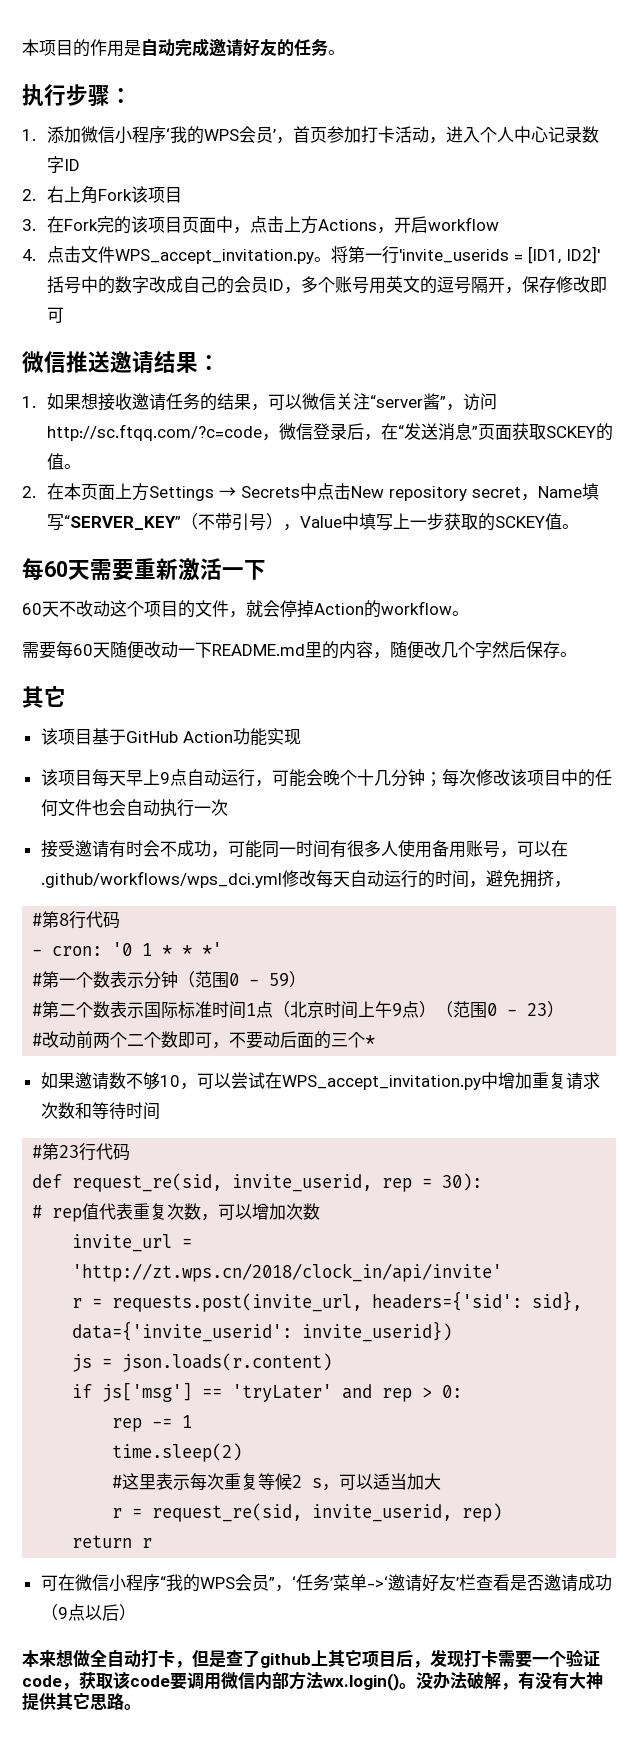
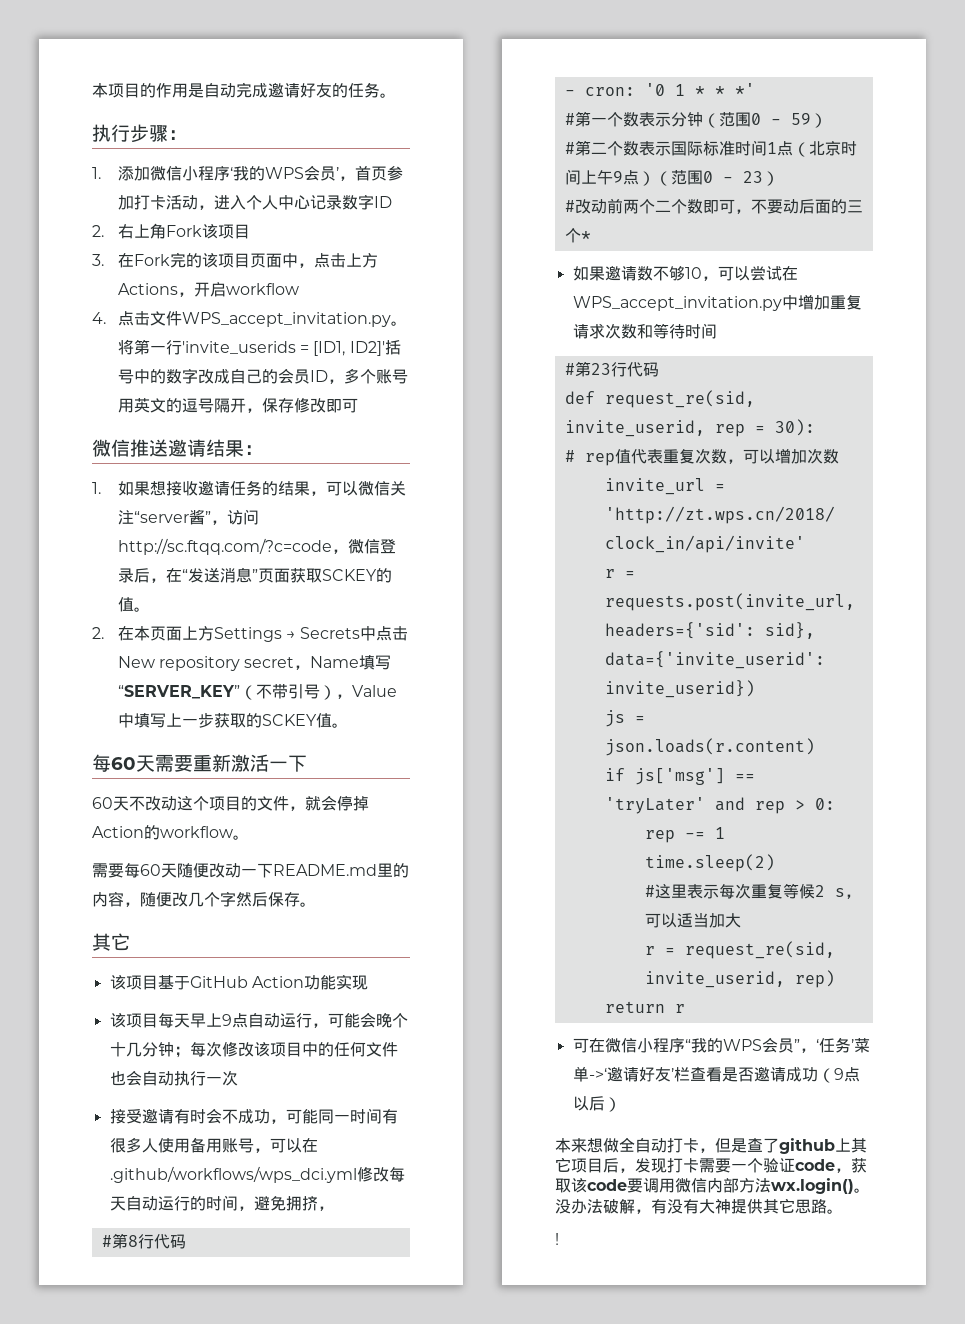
+ !

